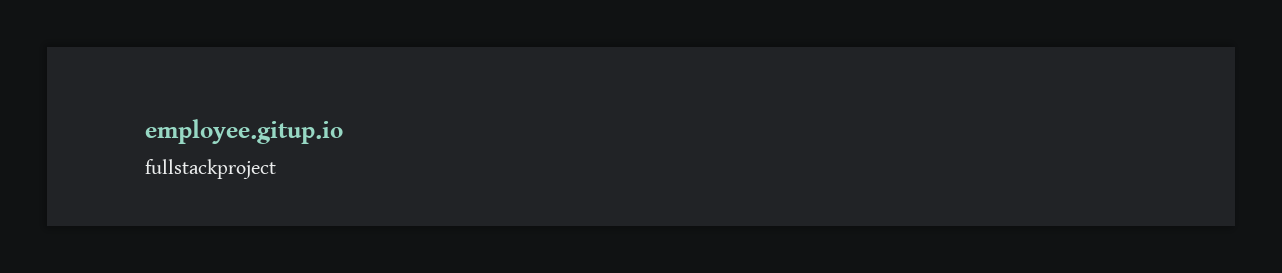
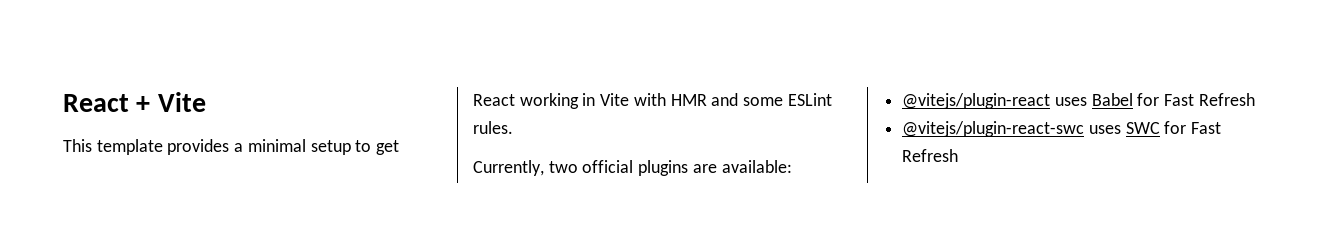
- employee.gitup.io
- fullstackproject
+ React + Vite
+ This template provides a minimal setup to get React working in Vite with HMR and some ESLint rules.
+ Currently, two official plugins are available:
+ @vitejs/plugin-react uses Babel for Fast Refresh
+ @vitejs/plugin-react-swc uses SWC for Fast Refresh

